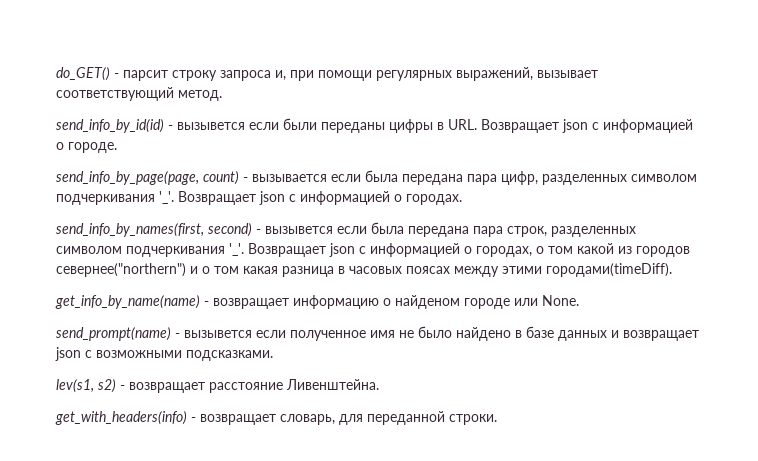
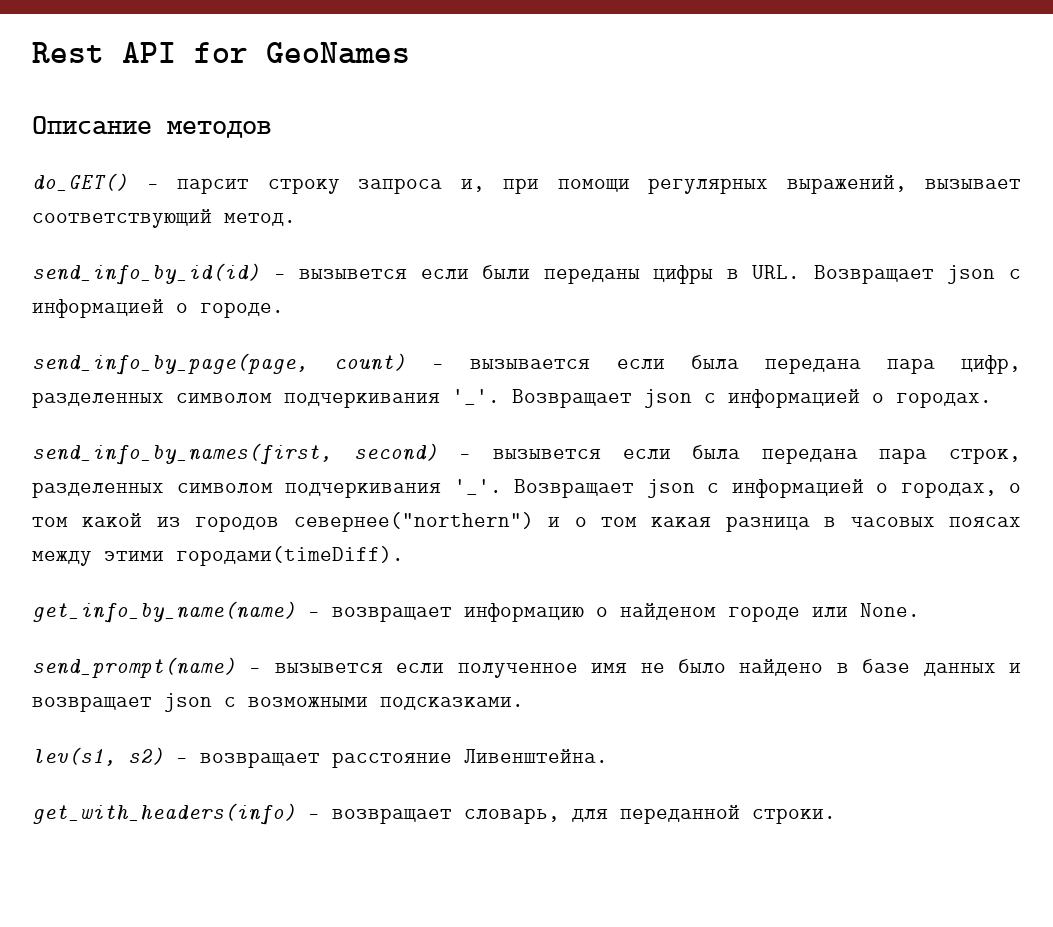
+ Rest API for GeoNames
+ Описание методов

